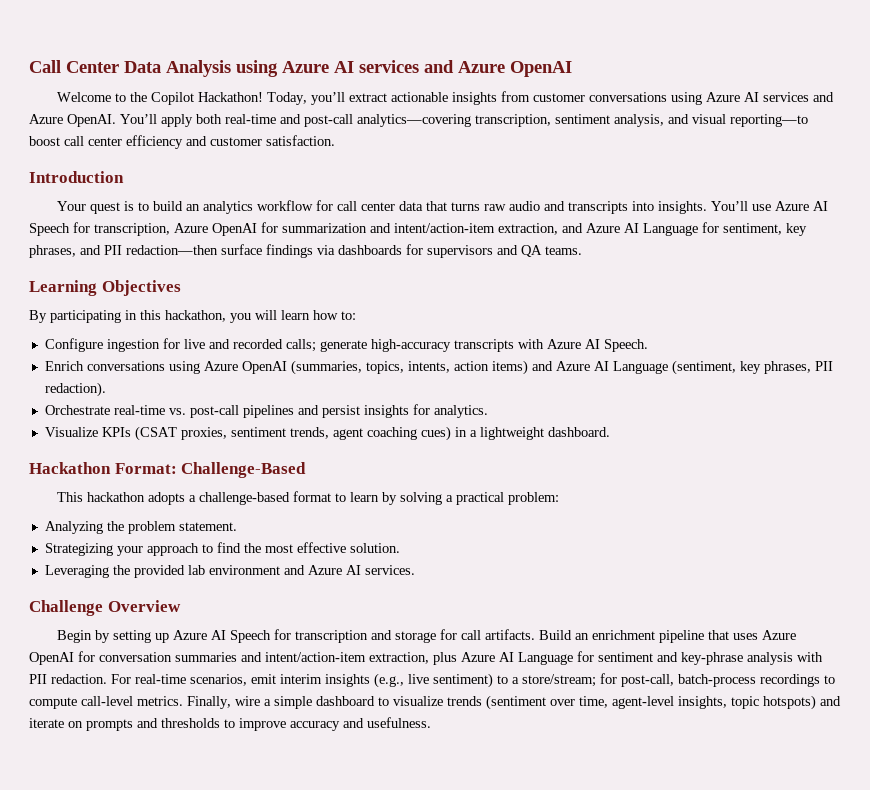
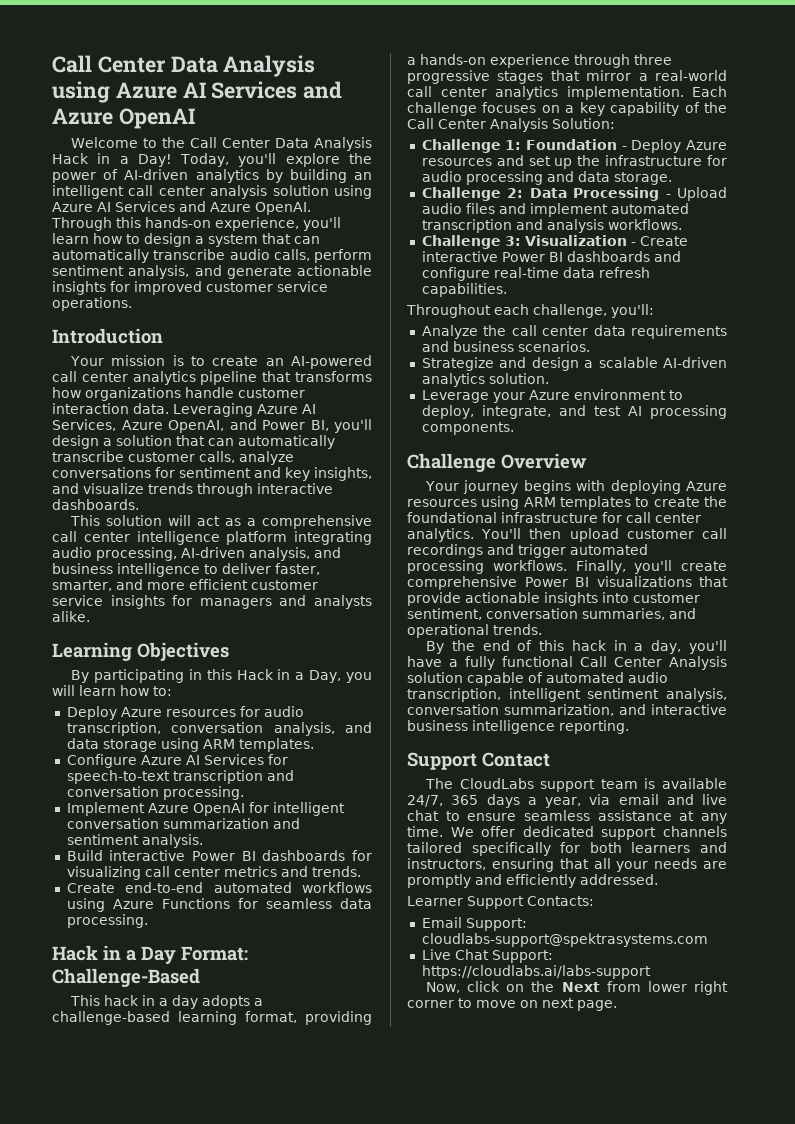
- Call Center Data Analysis using Azure AI services and Azure OpenAI
+ Call Center Data Analysis using Azure AI Services and Azure OpenAI
- Welcome to the Copilot Hackathon! Today, you’ll extract actionable insights from customer conversations using Azure AI services and Azure OpenAI.
+ Welcome to the Call Center Data Analysis Hack in a Day! Today, you'll explore the power of AI-driven analytics by building an intelligent call center analysis solution using Azure AI Services and Azure OpenAI.
- You’ll apply both real-time and post-call analytics—covering transcription, sentiment analysis, and visual reporting—to boost call center efficiency and customer satisfaction.
+ Through this hands-on experience, you'll learn how to design a system that can automatically transcribe audio calls, perform sentiment analysis, and generate actionable insights for improved customer service operations.
- Your quest is to build an analytics workflow for call center data that turns raw audio and transcripts into insights. You’ll use Azure AI Speech for transcription, Azure OpenAI for summarization and intent/action-item extraction, and Azure AI Language for sentiment, key phrases, and PII redaction—then surface findings via dashboards for supervisors and QA teams.
+ Your mission is to create an AI-powered call center analytics pipeline that transforms how organizations handle customer interaction data. Leveraging Azure AI Services, Azure OpenAI, and Power BI, you'll design a solution that can automatically transcribe customer calls, analyze conversations for sentiment and key insights, and visualize trends through interactive dashboards.
+ This solution will act as a comprehensive call center intelligence platform integrating audio processing, AI-driven analysis, and business intelligence to deliver faster, smarter, and more efficient customer service insights for managers and analysts alike.
- By participating in this hackathon, you will learn how to:
+ By participating in this Hack in a Day, you will learn how to:
- Configure ingestion for live and recorded calls; generate high-accuracy transcripts with Azure AI Speech.
- Enrich conversations using Azure OpenAI (summaries, topics, intents, action items) and Azure AI Language (sentiment, key phrases, PII redaction).
- Orchestrate real-time vs. post-call pipelines and persist insights for analytics.
- Visualize KPIs (CSAT proxies, sentiment trends, agent coaching cues) in a lightweight dashboard.
- Hackathon Format: Challenge-Based
- This hackathon adopts a challenge-based format to learn by solving a practical problem:
- Analyzing the problem statement.
- Strategizing your approach to find the most effective solution.
- Leveraging the provided lab environment and Azure AI services.
+ Deploy Azure resources for audio transcription, conversation analysis, and data storage using ARM templates.
+ Configure Azure AI Services for speech-to-text transcription and conversation processing.
+ Implement Azure OpenAI for intelligent conversation summarization and sentiment analysis.
+ Build interactive Power BI dashboards for visualizing call center metrics and trends.
+ Create end-to-end automated workflows using Azure Functions for seamless data processing.
+ Hack in a Day Format: Challenge-Based
+ This hack in a day adopts a challenge-based learning format, providing a hands-on experience through three progressive stages that mirror a real-world call center analytics implementation. Each challenge focuses on a key capability of the Call Center Analysis Solution:
+ Challenge 1: Foundation - Deploy Azure resources and set up the infrastructure for audio processing and data storage.
+ Challenge 2: Data Processing - Upload audio files and implement automated transcription and analysis workflows.
+ Challenge 3: Visualization - Create interactive Power BI dashboards and configure real-time data refresh capabilities.
+ Throughout each challenge, you'll:
+ Analyze the call center data requirements and business scenarios.
+ Strategize and design a scalable AI-driven analytics solution.
+ Leverage your Azure environment to deploy, integrate, and test AI processing components.
  Challenge Overview
- Begin by setting up Azure AI Speech for transcription and storage for call artifacts. Build an enrichment pipeline that uses Azure OpenAI for conversation summaries and intent/action-item extraction, plus Azure AI Language for sentiment and key-phrase analysis with PII redaction. For real-time scenarios, emit interim insights (e.g., live sentiment) to a store/stream; for post-call, batch-process recordings to compute call-level metrics. Finally, wire a simple dashboard to visualize trends (sentiment over time, agent-level insights, topic hotspots) and iterate on prompts and thresholds to improve accuracy and usefulness.
+ Your journey begins with deploying Azure resources using ARM templates to create the foundational infrastructure for call center analytics. You'll then upload customer call recordings and trigger automated processing workflows. Finally, you'll create comprehensive Power BI visualizations that provide actionable insights into customer sentiment, conversation summaries, and operational trends.
+ By the end of this hack in a day, you'll have a fully functional Call Center Analysis solution capable of automated audio transcription, intelligent sentiment analysis, conversation summarization, and interactive business intelligence reporting.
+ Support Contact
+ The CloudLabs support team is available 24/7, 365 days a year, via email and live chat to ensure seamless assistance at any time. We offer dedicated support channels tailored specifically for both learners and instructors, ensuring that all your needs are promptly and efficiently addressed.
+ Learner Support Contacts:
+ Email Support: cloudlabs-support@spektrasystems.com
+ Live Chat Support: https://cloudlabs.ai/labs-support
+ Now, click on the Next from lower right corner to move on next page.

